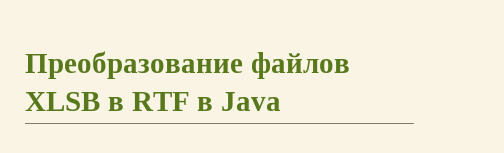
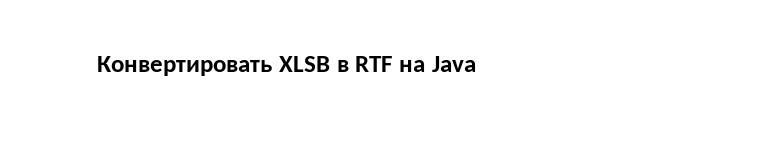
- Преобразование файлов XLSB в RTF в Java
+ Конвертировать XLSB в RTF на Java

